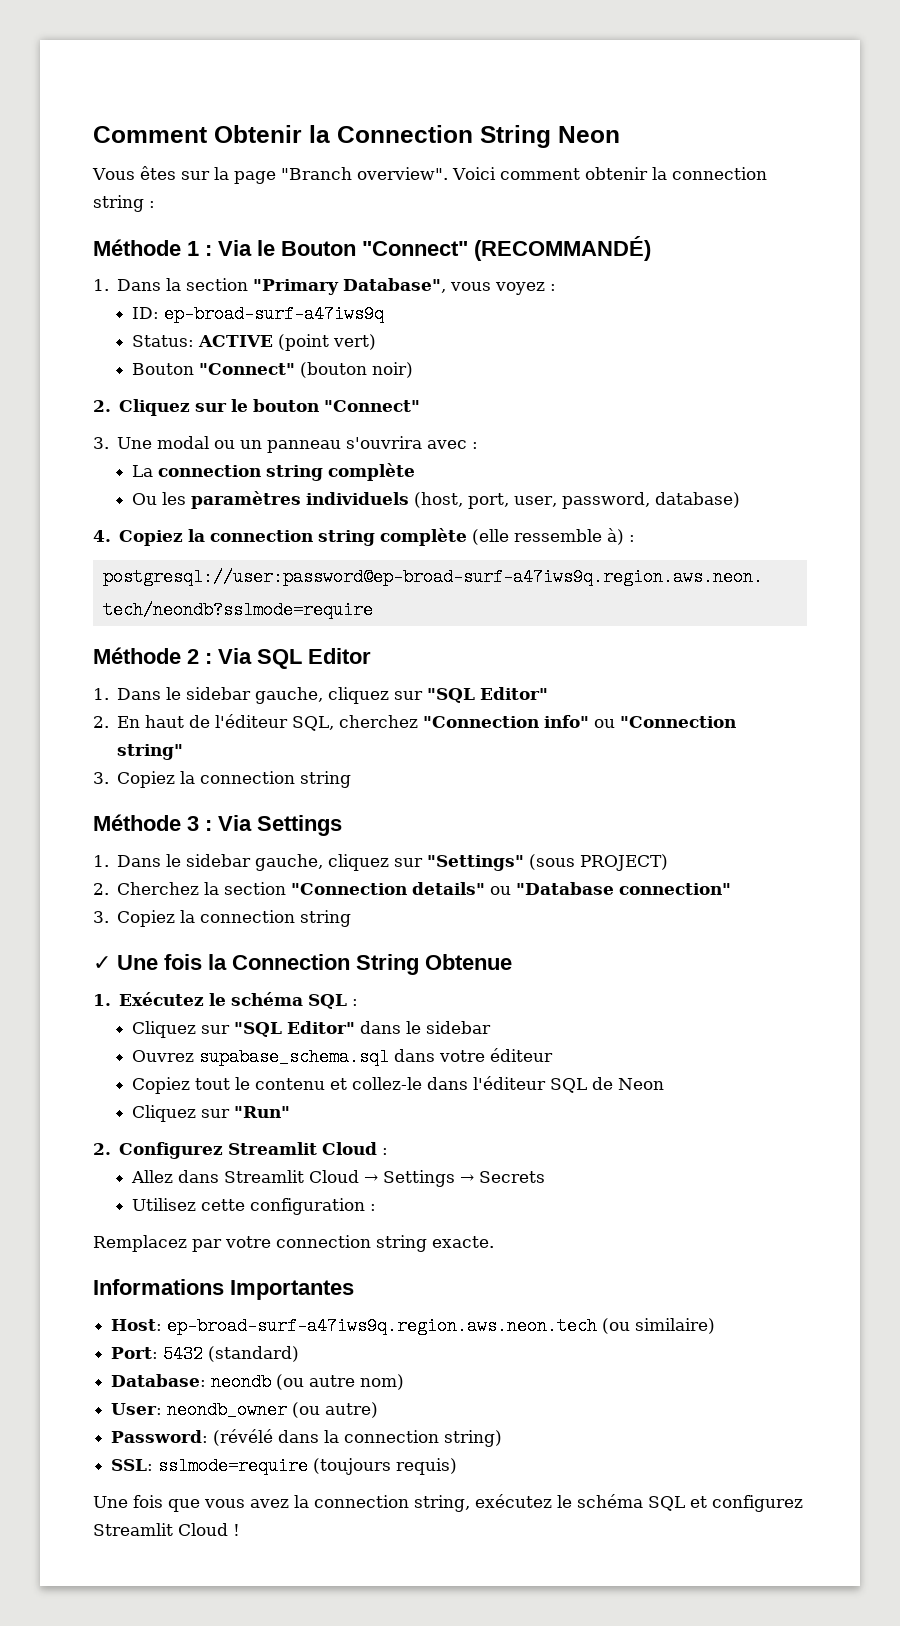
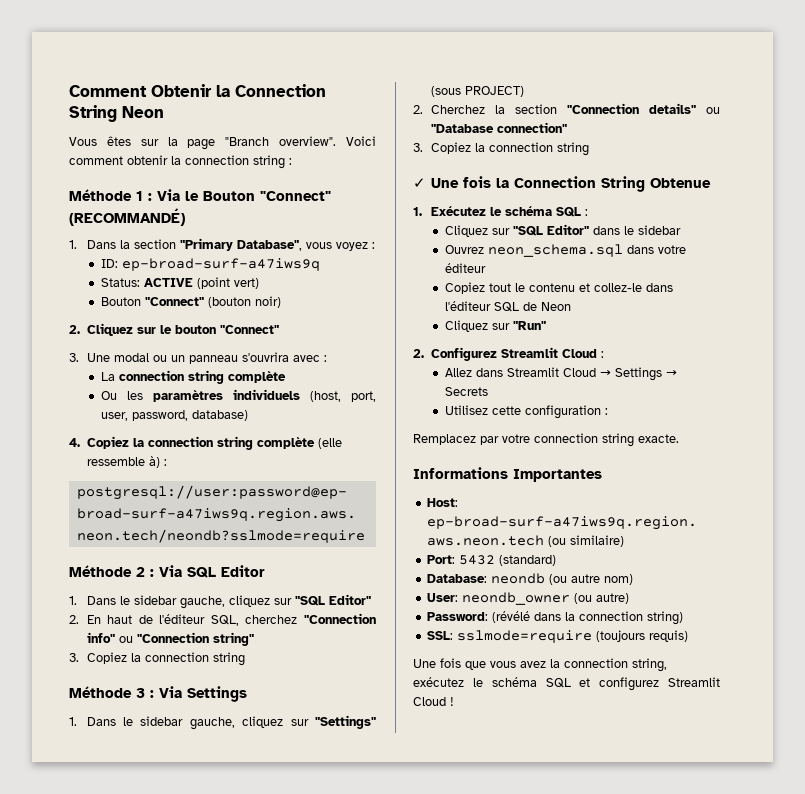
- Ouvrez supabase_schema.sql dans votre éditeur
+ Ouvrez neon_schema.sql dans votre éditeur

